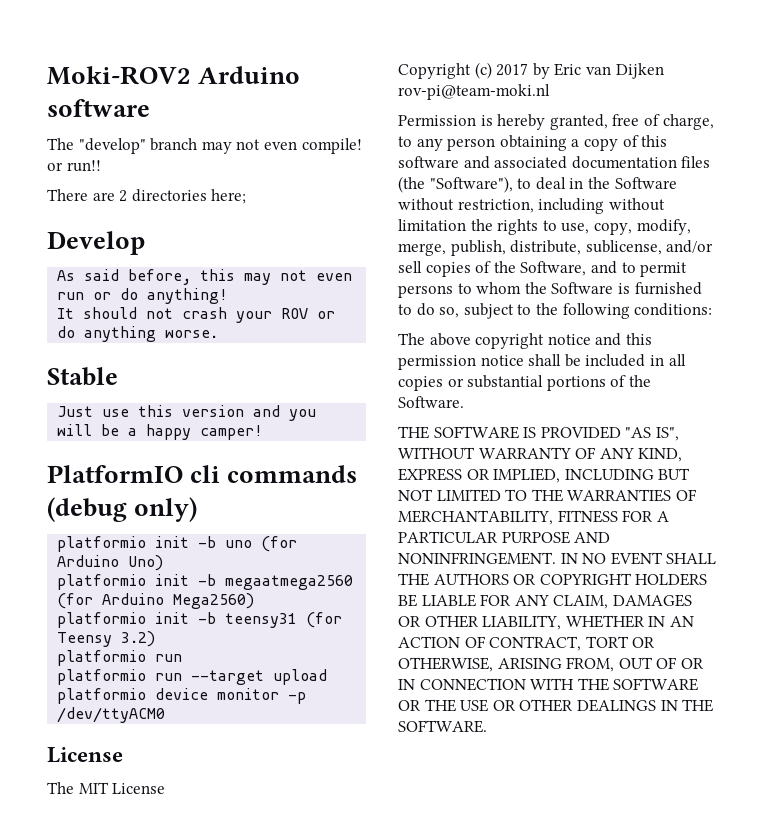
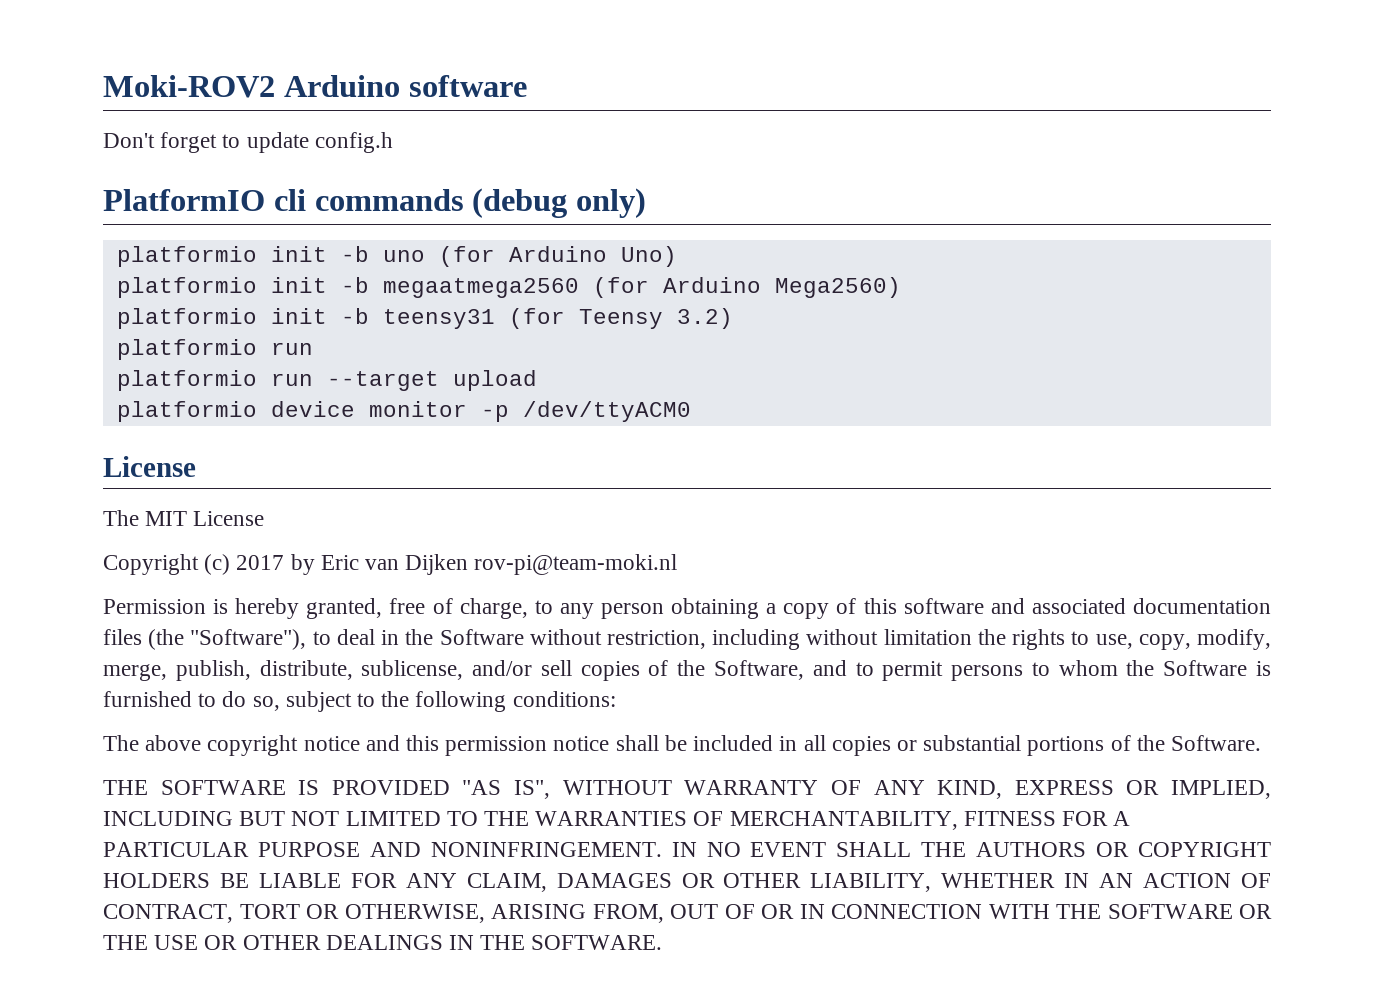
- The "develop" branch may not even compile! or run!!
- There are 2 directories here;
- Develop
- As said before, this may not even run or do anything!
- It should not crash your ROV or do anything worse.
- Stable
- Just use this version and you will be a happy camper!
+ Don't forget to update config.h

